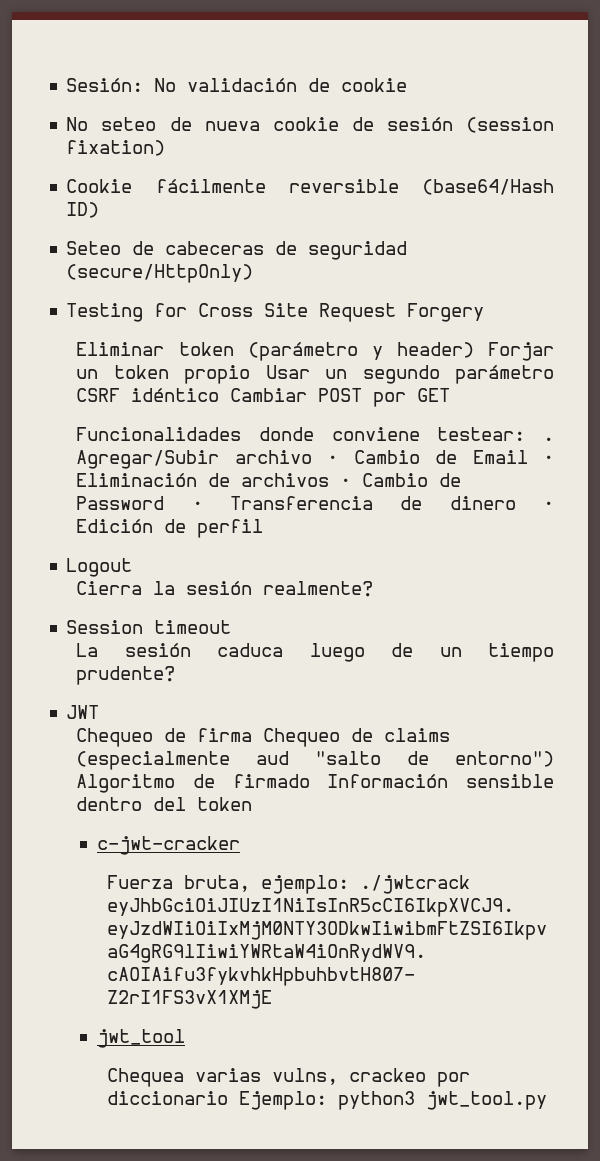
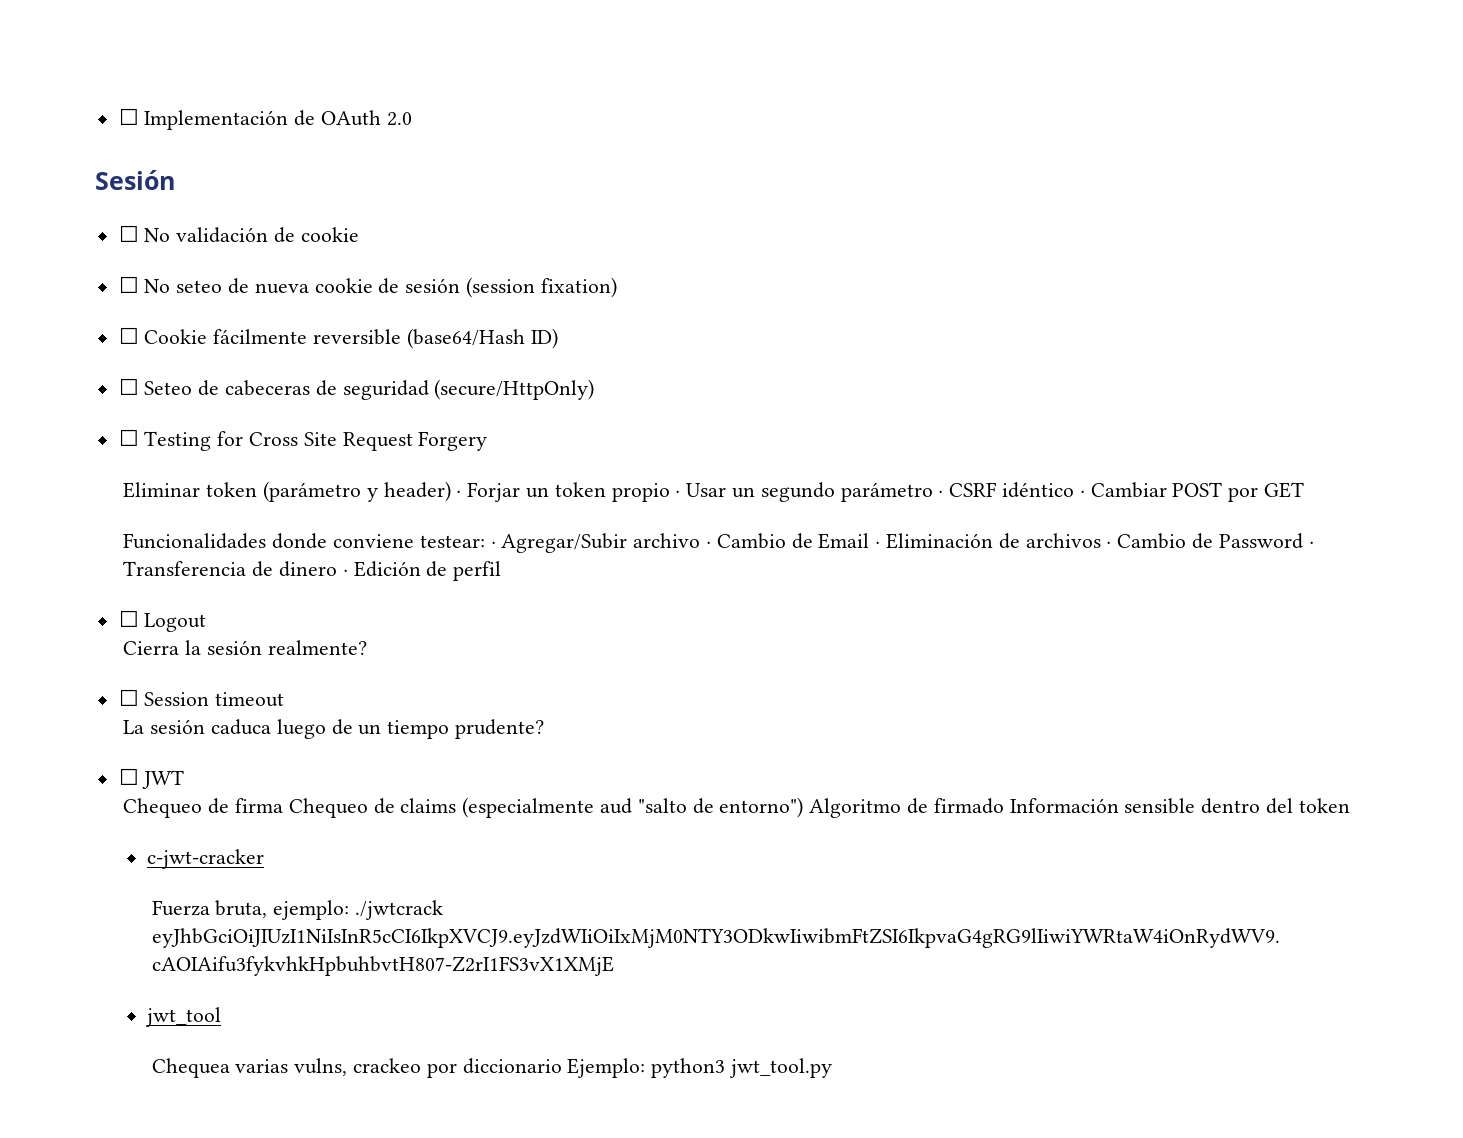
- Sesión: No validación de cookie
+ ☐ Implementación de OAuth 2.0
+ Sesión
+ ☐ No validación de cookie
- No seteo de nueva cookie de sesión (session fixation)
+ ☐ No seteo de nueva cookie de sesión (session fixation)
- Cookie fácilmente reversible (base64/Hash ID)
+ ☐ Cookie fácilmente reversible (base64/Hash ID)
- Seteo de cabeceras de seguridad (secure/HttpOnly)
+ ☐ Seteo de cabeceras de seguridad (secure/HttpOnly)
- Testing for Cross Site Request Forgery
+ ☐ Testing for Cross Site Request Forgery
- Eliminar token (parámetro y header) Forjar un token propio Usar un segundo parámetro CSRF idéntico Cambiar POST por GET
+ Eliminar token (parámetro y header) · Forjar un token propio · Usar un segundo parámetro · CSRF idéntico · Cambiar POST por GET
- Funcionalidades donde conviene testear: . Agregar/Subir archivo · Cambio de Email · Eliminación de archivos · Cambio de Password · Transferencia de dinero · Edición de perfil
+ Funcionalidades donde conviene testear: · Agregar/Subir archivo · Cambio de Email · Eliminación de archivos · Cambio de Password · Transferencia de dinero · Edición de perfil
- Logout
+ ☐ Logout
- Session timeout
+ ☐ Session timeout
- JWT
+ ☐ JWT

